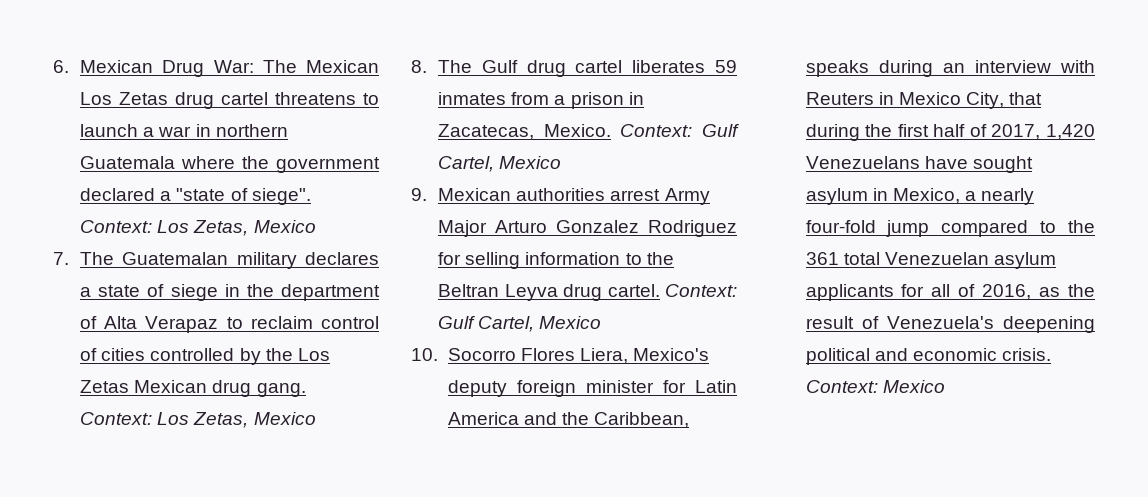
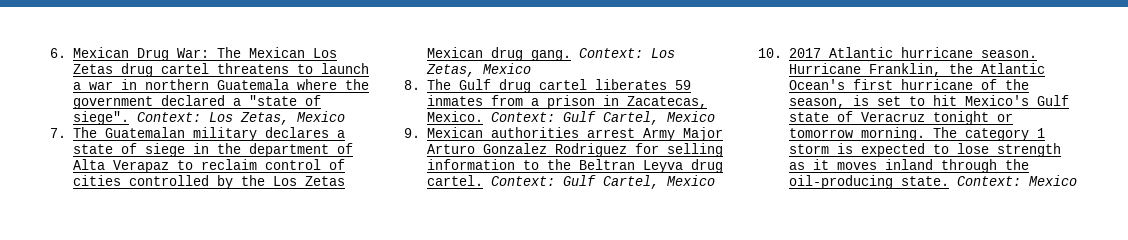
- 10. Socorro Flores Liera, Mexico's deputy foreign minister for Latin America and the Caribbean, speaks during an interview with Reuters in Mexico City, that during the first half of 2017, 1,420 Venezuelans have sought asylum in Mexico, a nearly four-fold jump compared to the 361 total Venezuelan asylum applicants for all of 2016, as the result of Venezuela's deepening political and economic crisis.
+ 10. 2017 Atlantic hurricane season. Hurricane Franklin, the Atlantic Ocean's first hurricane of the season, is set to hit Mexico's Gulf state of Veracruz tonight or tomorrow morning. The category 1 storm is expected to lose strength as it moves inland through the oil-producing state.

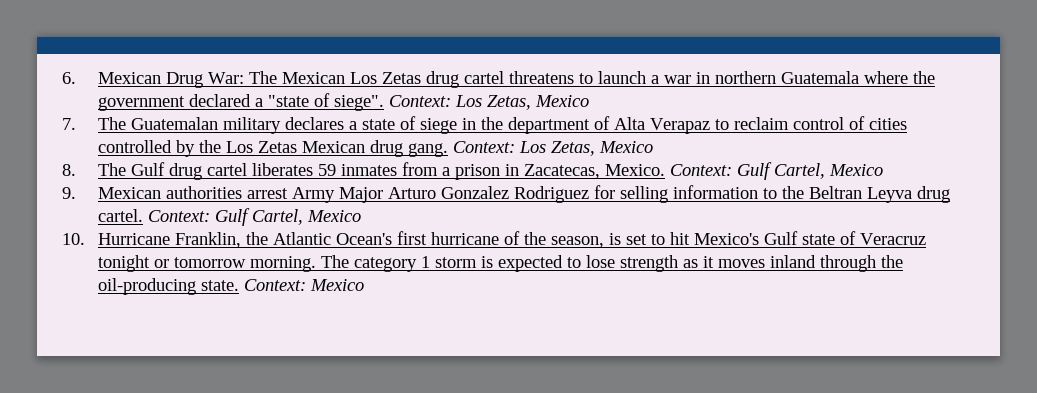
- 10. 2017 Atlantic hurricane season. Hurricane Franklin, the Atlantic Ocean's first hurricane of the season, is set to hit Mexico's Gulf state of Veracruz tonight or tomorrow morning.
+ 10. Hurricane Franklin, the Atlantic Ocean's first hurricane of the season, is set to hit Mexico's Gulf state of Veracruz tonight or tomorrow morning.

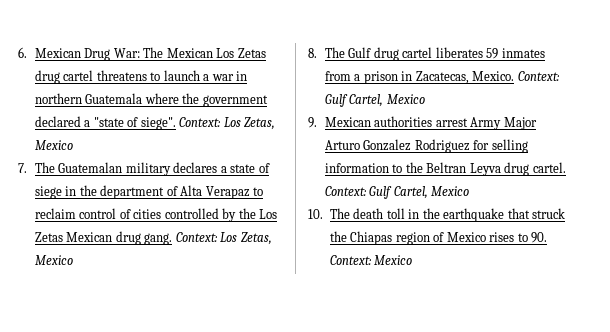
- 10. Hurricane Franklin, the Atlantic Ocean's first hurricane of the season, is set to hit Mexico's Gulf state of Veracruz tonight or tomorrow morning. The category 1 storm is expected to lose strength as it moves inland through the oil-producing state. Context: Mexico
+ 10. The death toll in the earthquake that struck the Chiapas region of Mexico rises to 90. Context: Mexico

